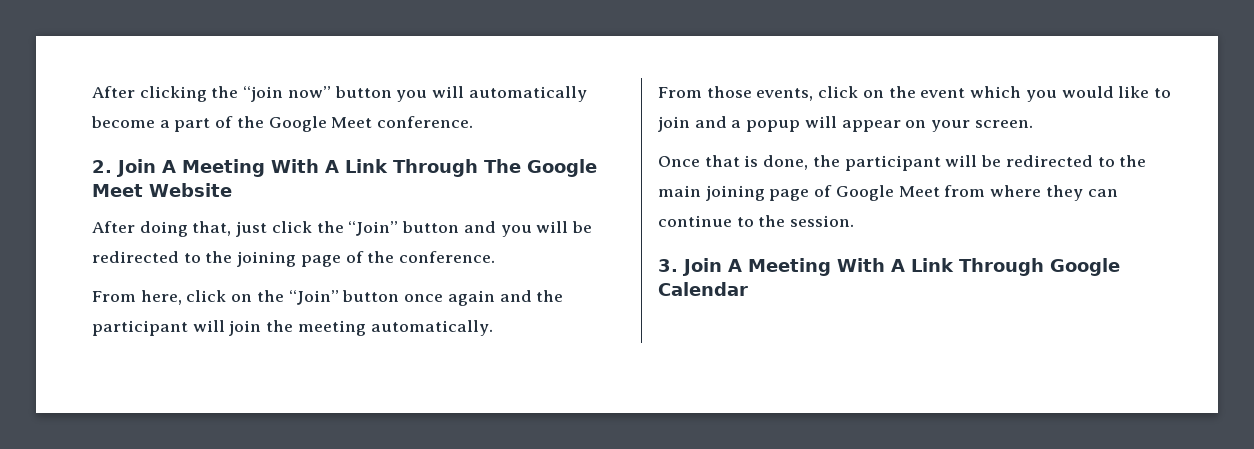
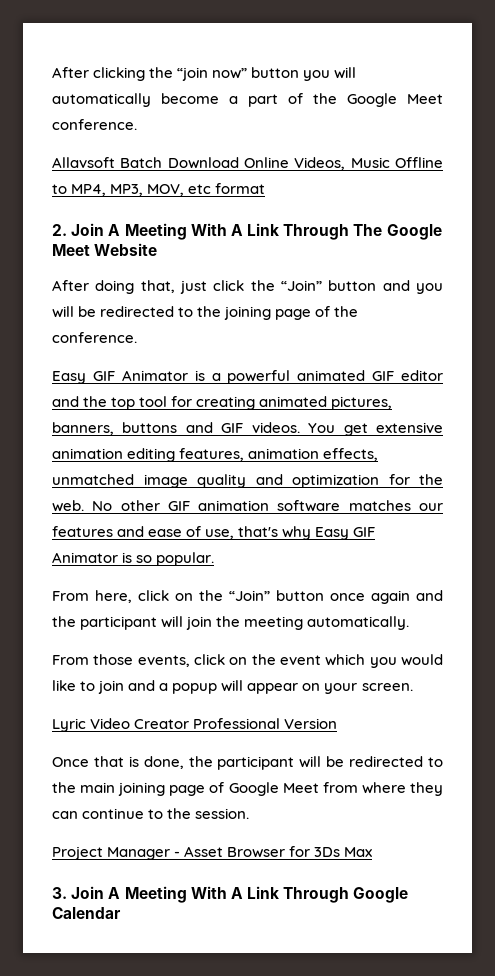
+ Allavsoft Batch Download Online Videos, Music Offline to MP4, MP3, MOV, etc format
+ Easy GIF Animator is a powerful animated GIF editor and the top tool for creating animated pictures, banners, buttons and GIF videos. You get extensive animation editing features, animation effects, unmatched image quality and optimization for the web. No other GIF animation software matches our features and ease of use, that's why Easy GIF Animator is so popular.
+ Lyric Video Creator Professional Version
+ Project Manager - Asset Browser for 3Ds Max

